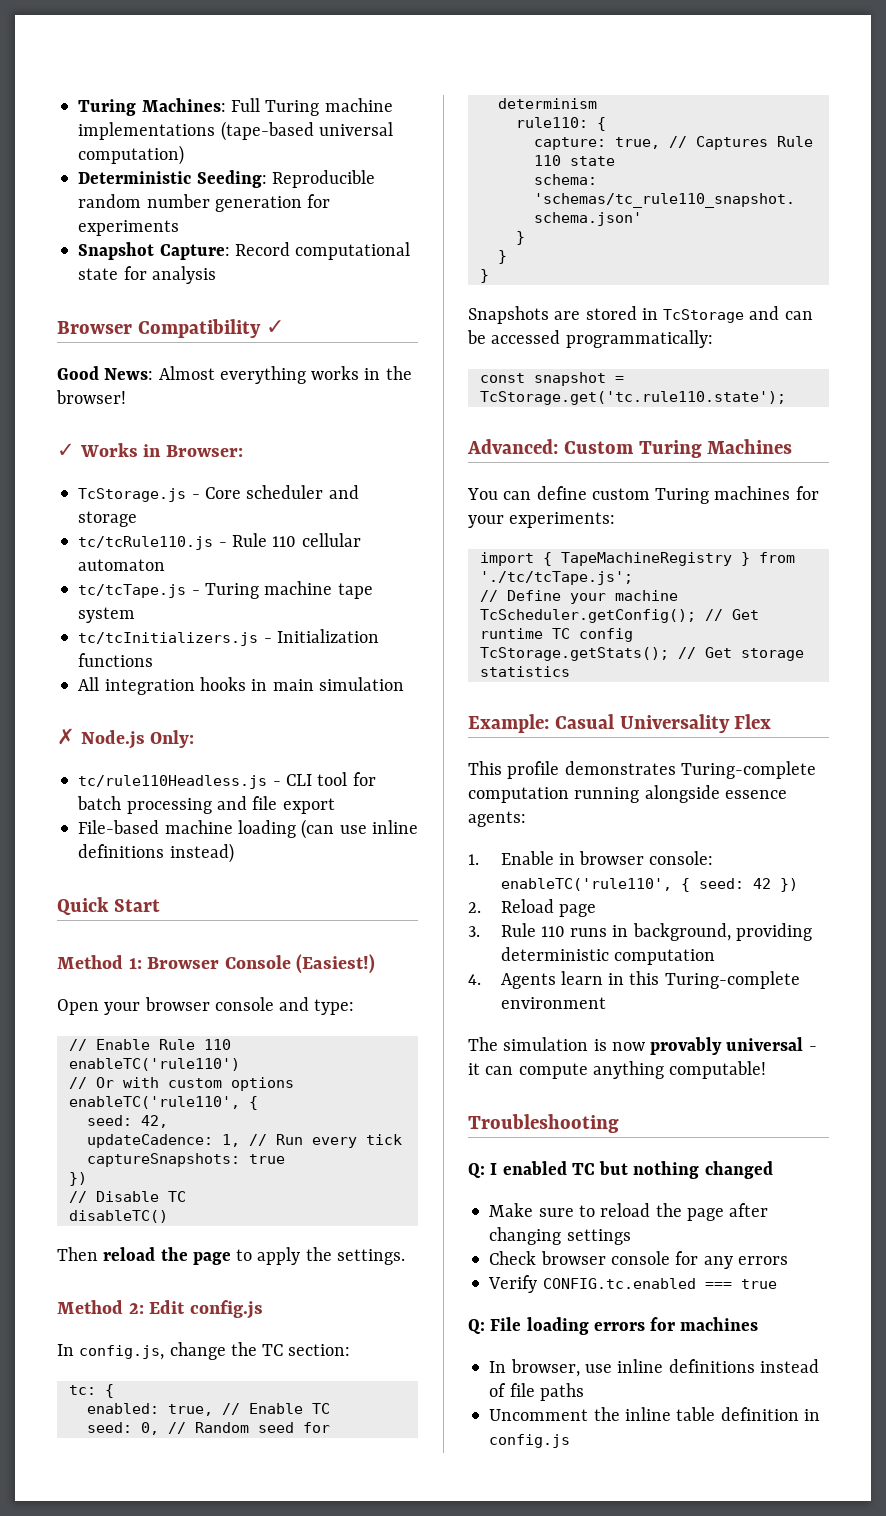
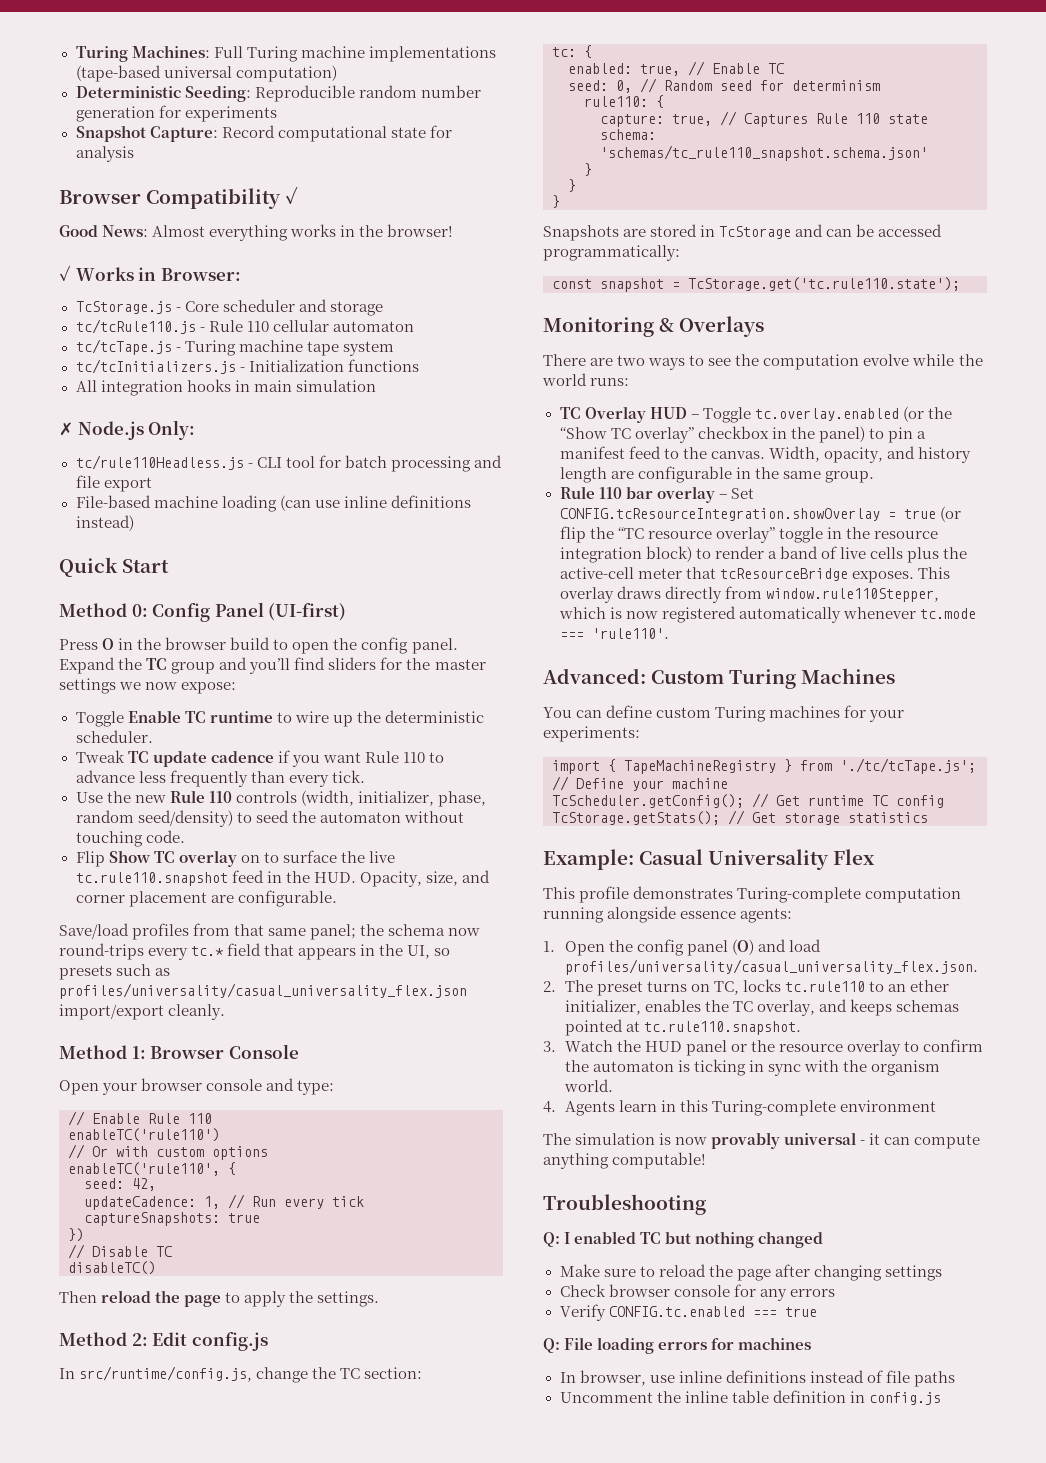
+ Method 0: Config Panel (UI-first)
+ Press O in the browser build to open the config panel. Expand the TC group and you’ll find sliders for the master settings we now expose:
+ Toggle Enable TC runtime to wire up the deterministic scheduler.
+ Tweak TC update cadence if you want Rule 110 to advance less frequently than every tick.
+ Use the new Rule 110 controls (width, initializer, phase, random seed/density) to seed the automaton without touching code.
+ Flip Show TC overlay on to surface the live tc.rule110.snapshot feed in the HUD. Opacity, size, and corner placement are configurable.
+ Save/load profiles from that same panel; the schema now round-trips every tc.* field that appears in the UI, so presets such as profiles/universality/casual_universality_flex.json import/export cleanly.
- Method 1: Browser Console (Easiest!)
+ Method 1: Browser Console
- In config.js, change the TC section:
+ In src/runtime/config.js, change the TC section:
+ Monitoring & Overlays
+ There are two ways to see the computation evolve while the world runs:
+ TC Overlay HUD – Toggle tc.overlay.enabled (or the “Show TC overlay” checkbox in the panel) to pin a manifest feed to the canvas. Width, opacity, and history length are configurable in the same group.
+ Rule 110 bar overlay – Set CONFIG.tcResourceIntegration.showOverlay = true (or flip the “TC resource overlay” toggle in the resource integration block) to render a band of live cells plus the active-cell meter that tcResourceBridge exposes. This overlay draws directly from window.rule110Stepper, which is now registered automatically whenever tc.mode === 'rule110'.
- 1. Enable in browser console: enableTC('rule110', { seed: 42 })
- 2. Reload page
- 3. Rule 110 runs in background, providing deterministic computation
+ 1. Open the config panel (O) and load profiles/universality/casual_universality_flex.json.
+ 2. The preset turns on TC, locks tc.rule110 to an ether initializer, enables the TC overlay, and keeps schemas pointed at tc.rule110.snapshot.
+ 3. Watch the HUD panel or the resource overlay to confirm the automaton is ticking in sync with the organism world.

